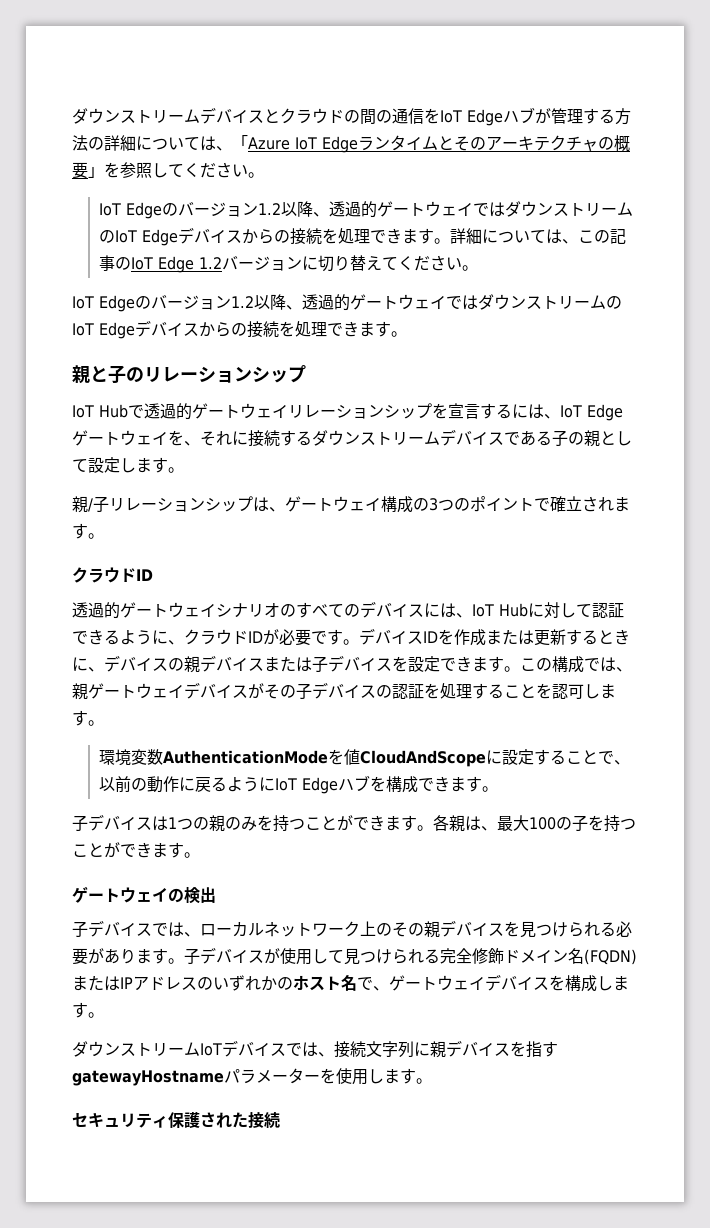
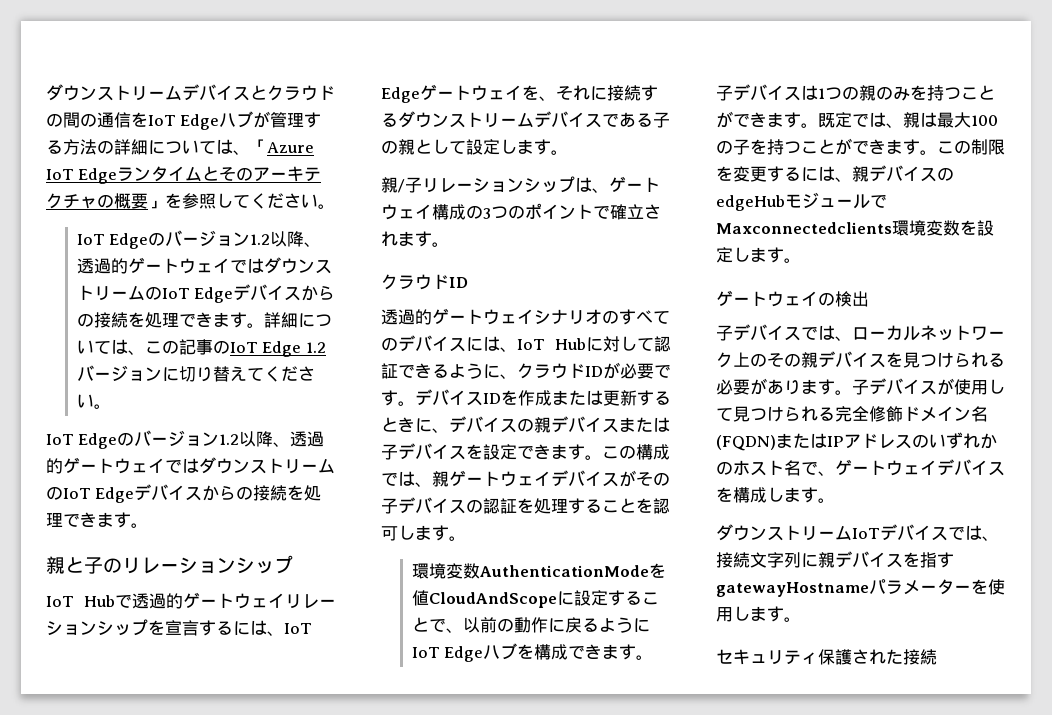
- 各親は、最大100の子を持つことができます。
+ 既定では、親は最大100の子を持つことができます。この制限を変更するには、親デバイスのedgeHubモジュールでMaxconnectedclients環境変数を設定します。

